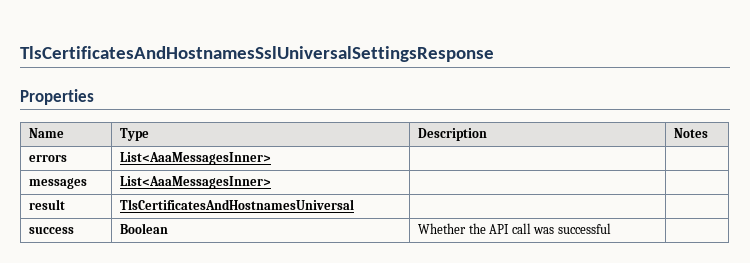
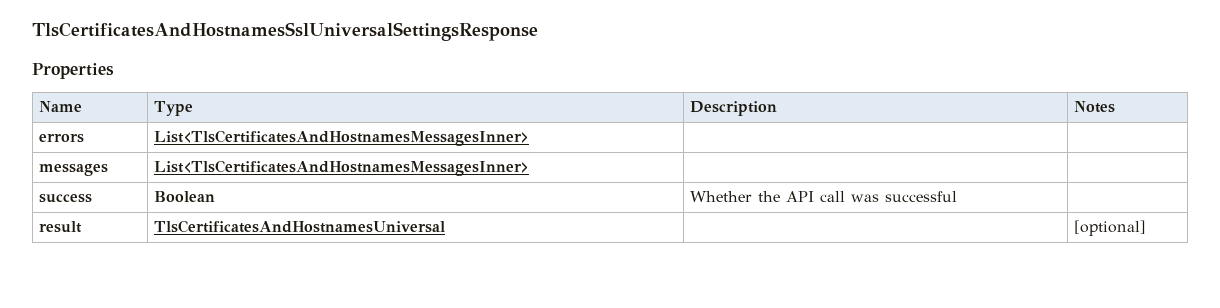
- errors | List<AaaMessagesInner> | |
+ errors | List<TlsCertificatesAndHostnamesMessagesInner> | |
- messages | List<AaaMessagesInner> | |
- result | TlsCertificatesAndHostnamesUniversal | |
+ messages | List<TlsCertificatesAndHostnamesMessagesInner> | |
+ result | TlsCertificatesAndHostnamesUniversal | | [optional]

